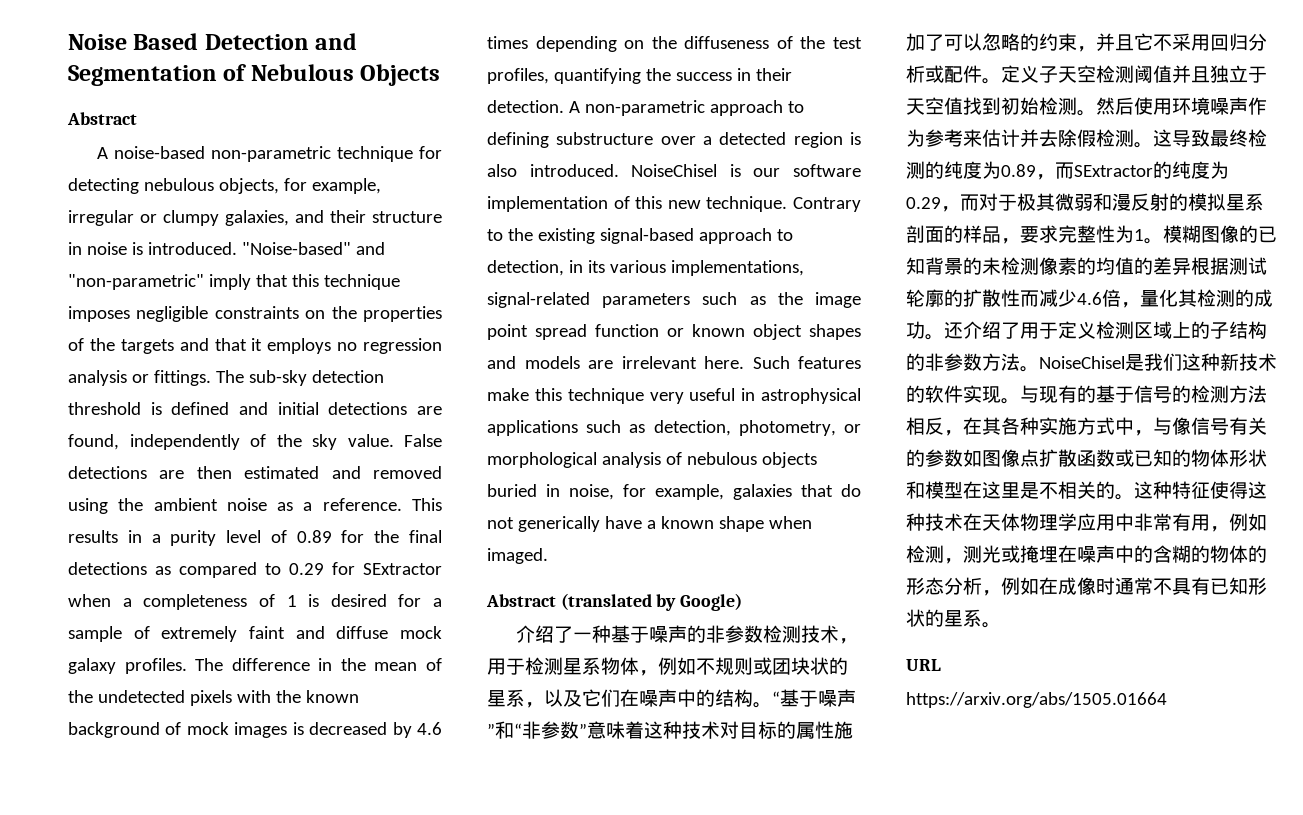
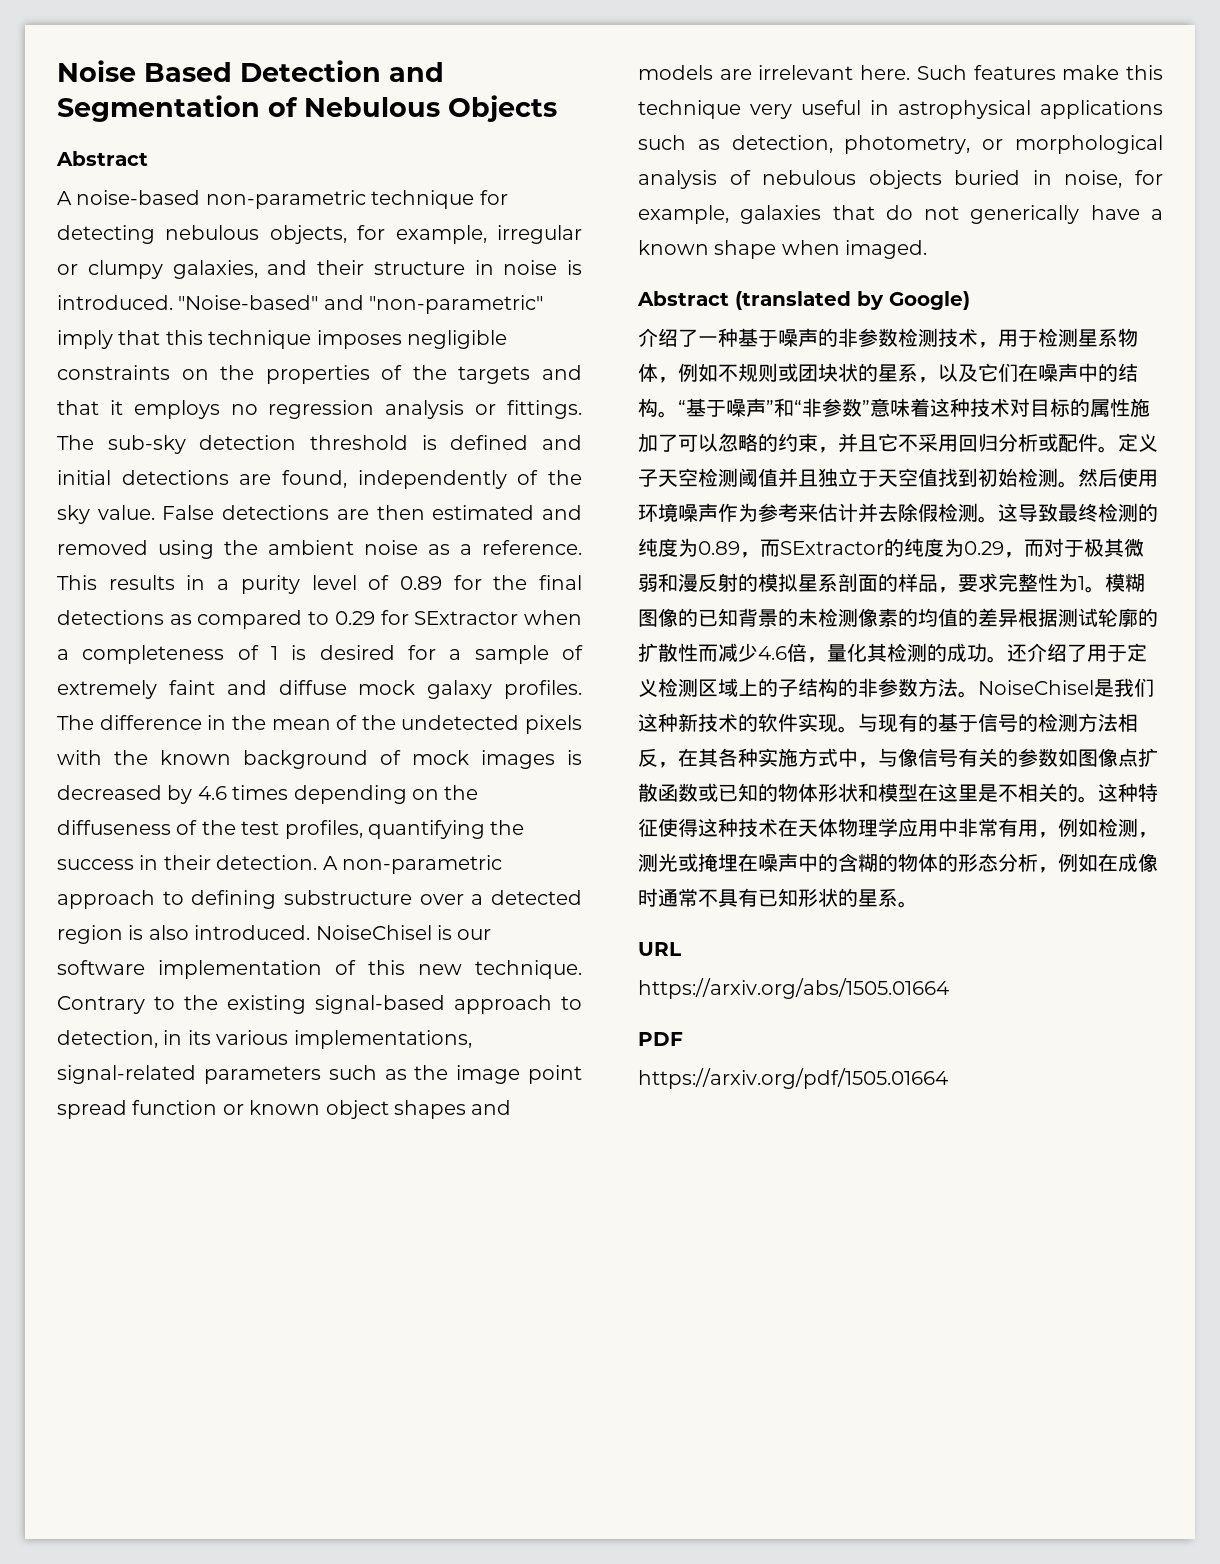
+ PDF
+ https://arxiv.org/pdf/1505.01664

